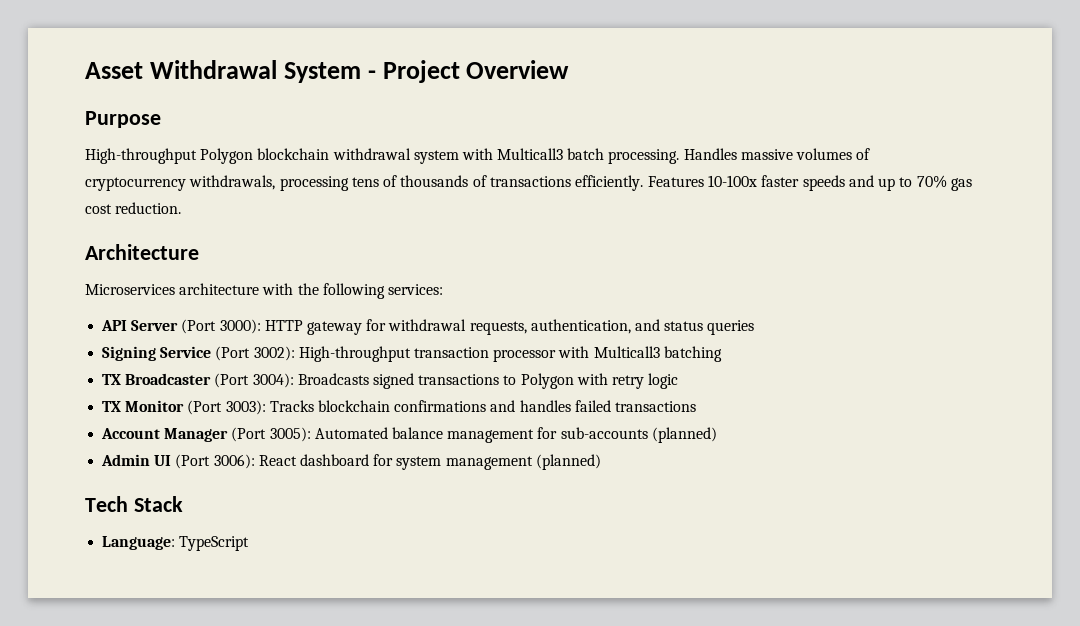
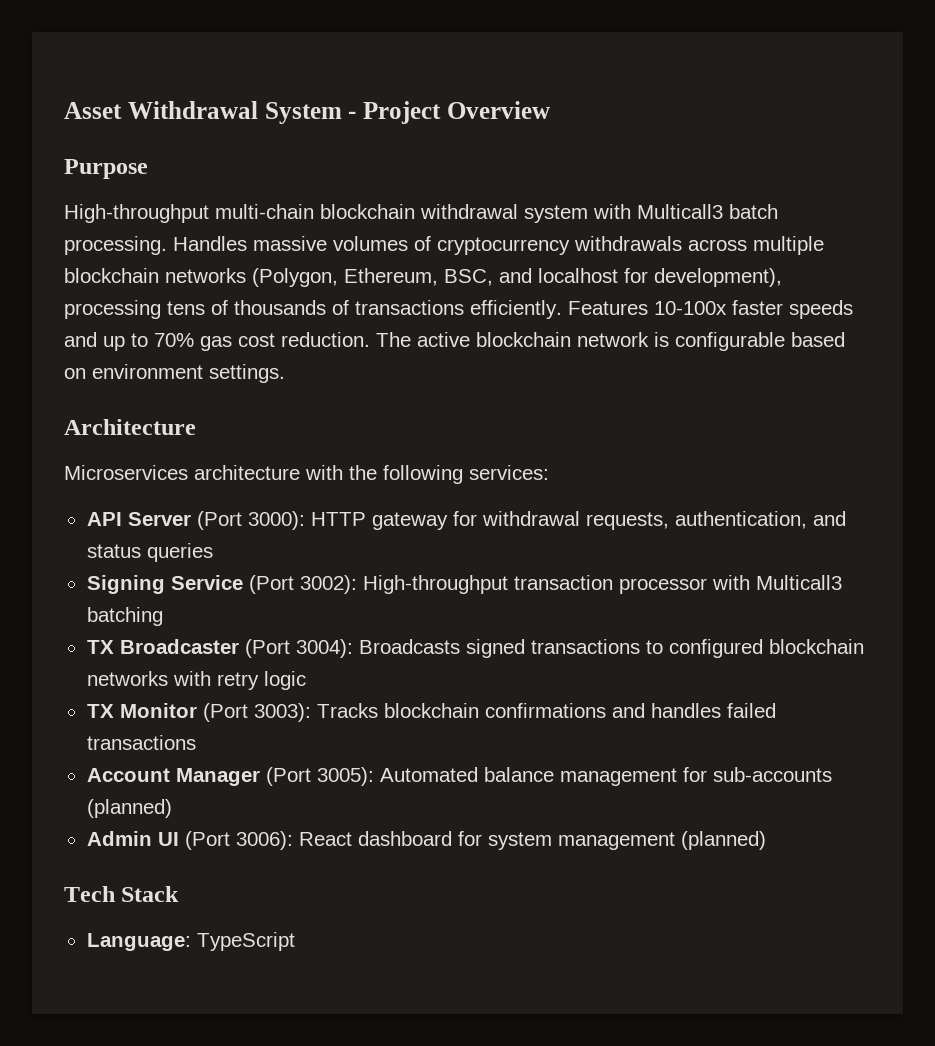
- High-throughput Polygon blockchain withdrawal system with Multicall3 batch processing.
+ High-throughput multi-chain blockchain withdrawal system with Multicall3 batch processing.
- Handles massive volumes of cryptocurrency withdrawals, processing tens of thousands of transactions efficiently.
+ Handles massive volumes of cryptocurrency withdrawals across multiple blockchain networks (Polygon, Ethereum, BSC, and localhost for development), processing tens of thousands of transactions efficiently.
+ The active blockchain network is configurable based on environment settings.
- TX Broadcaster (Port 3004): Broadcasts signed transactions to Polygon with retry logic
+ TX Broadcaster (Port 3004): Broadcasts signed transactions to configured blockchain networks with retry logic

